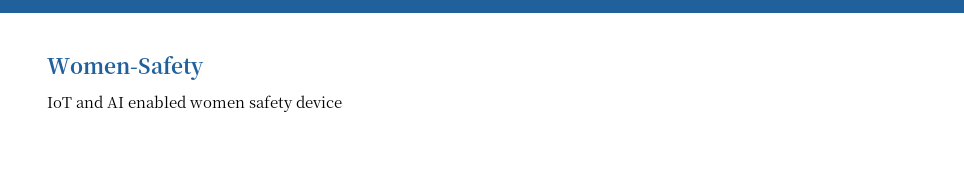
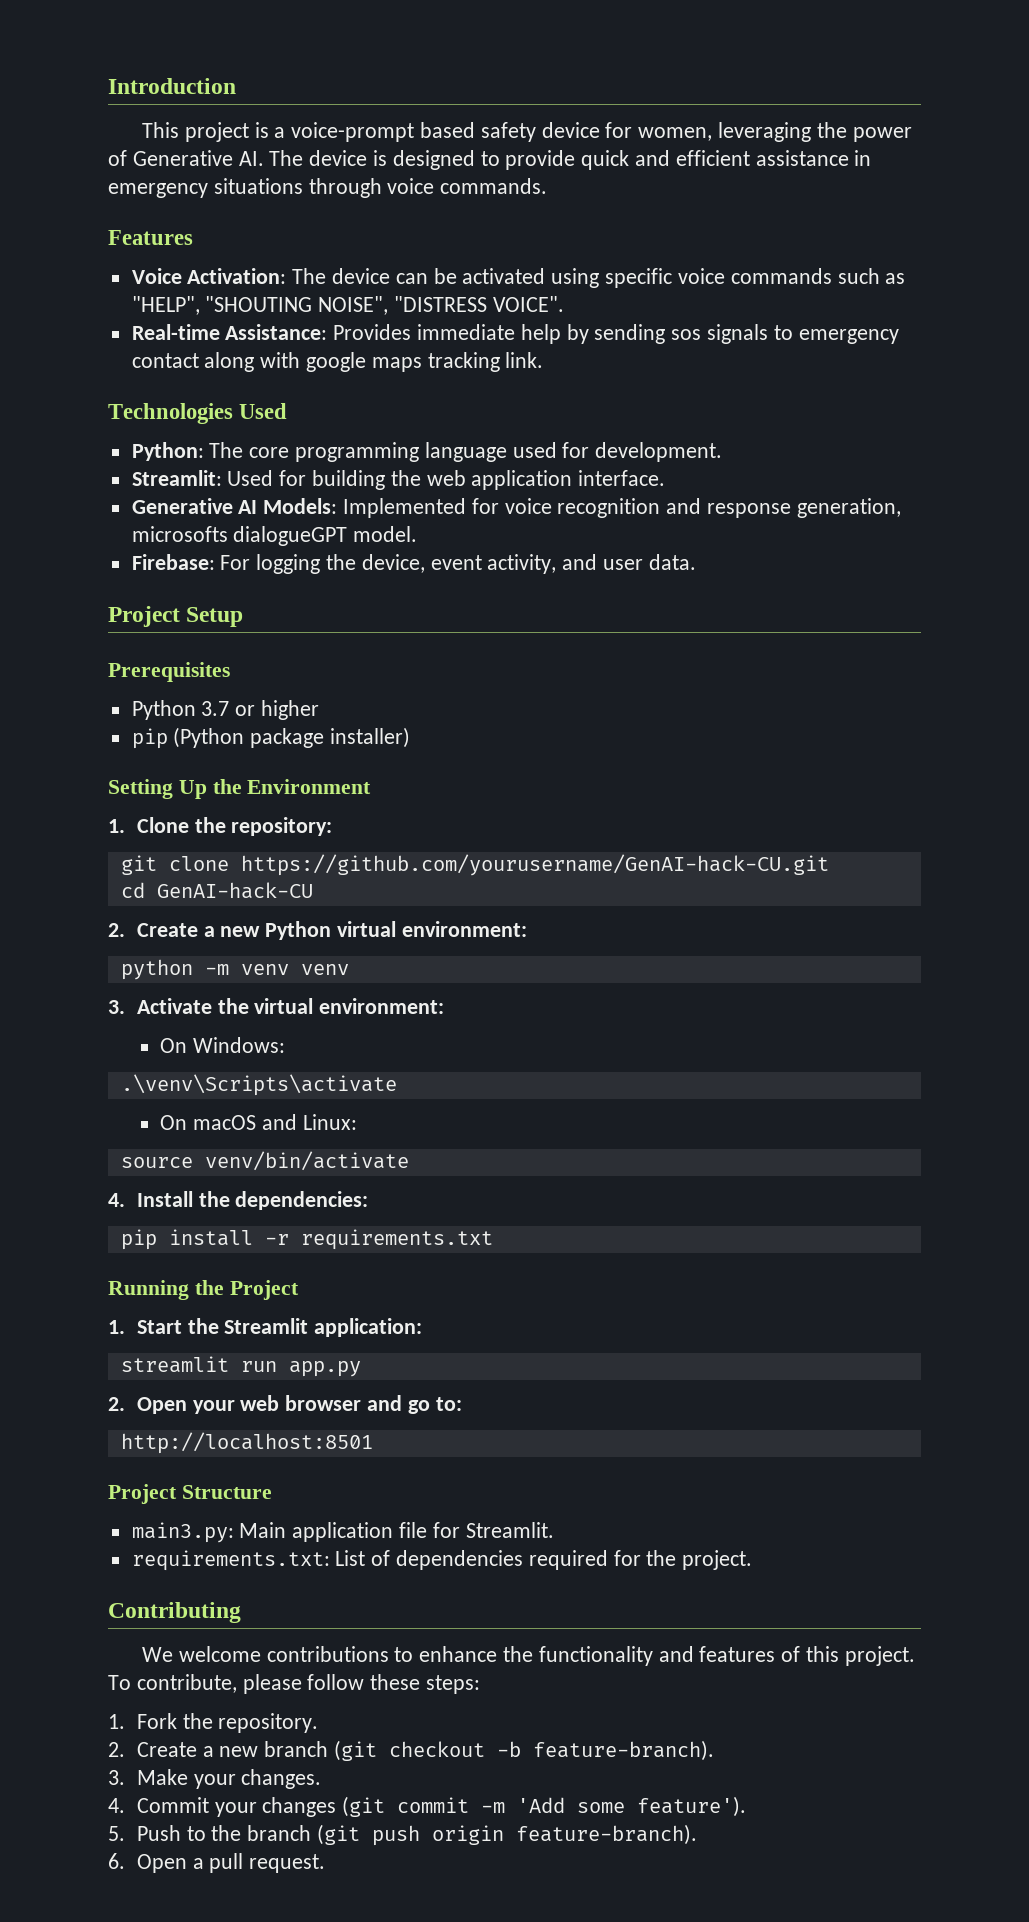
- Women-Safety
- IoT and AI enabled women safety device
+ Introduction
+ This project is a voice-prompt based safety device for women, leveraging the power of Generative AI. The device is designed to provide quick and efficient assistance in emergency situations through voice commands.
+ Features
+ Voice Activation: The device can be activated using specific voice commands such as "HELP", "SHOUTING NOISE", "DISTRESS VOICE".
+ Real-time Assistance: Provides immediate help by sending sos signals to emergency contact along with google maps tracking link.
+ Technologies Used
+ Python: The core programming language used for development.
+ Streamlit: Used for building the web application interface.
+ Generative AI Models: Implemented for voice recognition and response generation, microsofts dialogueGPT model.
+ Firebase: For logging the device, event activity, and user data.
+ Project Setup
+ Prerequisites
+ Python 3.7 or higher
+ pip (Python package installer)
+ Setting Up the Environment
+ 1. Clone the repository:
+ git clone https://github.com/yourusername/GenAI-hack-CU.git
+ cd GenAI-hack-CU
+ 2. Create a new Python virtual environment:
+ python -m venv venv
+ 3. Activate the virtual environment:
+ On Windows:
+ .\venv\Scripts\activate
+ On macOS and Linux:
+ source venv/bin/activate
+ 4. Install the dependencies:
+ pip install -r requirements.txt
+ Running the Project
+ 1. Start the Streamlit application:
+ streamlit run app.py
+ 2. Open your web browser and go to:
+ http://localhost:8501
+ Project Structure
+ main3.py: Main application file for Streamlit.
+ requirements.txt: List of dependencies required for the project.
+ Contributing
+ We welcome contributions to enhance the functionality and features of this project. To contribute, please follow these steps:
+ 1. Fork the repository.
+ 2. Create a new branch (git checkout -b feature-branch).
+ 3. Make your changes.
+ 4. Commit your changes (git commit -m 'Add some feature').
+ 5. Push to the branch (git push origin feature-branch).
+ 6. Open a pull request.

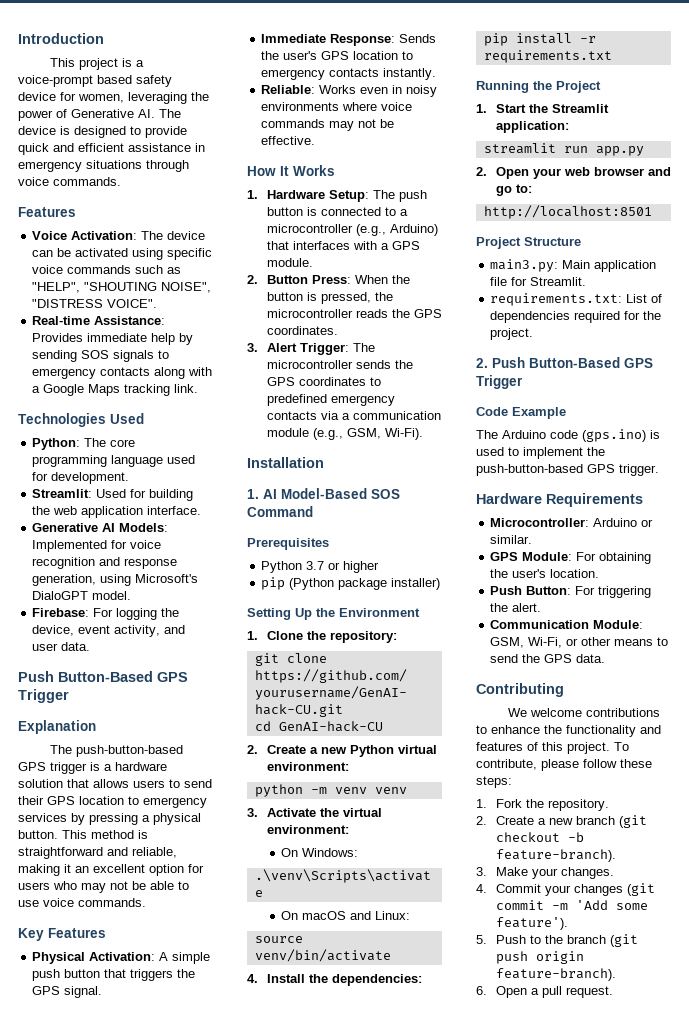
- Real-time Assistance: Provides immediate help by sending sos signals to emergency contact along with google maps tracking link.
+ Real-time Assistance: Provides immediate help by sending SOS signals to emergency contacts along with a Google Maps tracking link.
- Generative AI Models: Implemented for voice recognition and response generation, microsofts dialogueGPT model.
+ Generative AI Models: Implemented for voice recognition and response generation, using Microsoft's DialoGPT model.
  Firebase: For logging the device, event activity, and user data.
- Project Setup
+ Push Button-Based GPS Trigger
+ Explanation
+ The push-button-based GPS trigger is a hardware solution that allows users to send their GPS location to emergency services by pressing a physical button. This method is straightforward and reliable, making it an excellent option for users who may not be able to use voice commands.
+ Key Features
+ Physical Activation: A simple push button that triggers the GPS signal.
+ Immediate Response: Sends the user's GPS location to emergency contacts instantly.
+ Reliable: Works even in noisy environments where voice commands may not be effective.
+ How It Works
+ 1. Hardware Setup: The push button is connected to a microcontroller (e.g., Arduino) that interfaces with a GPS module.
+ 2. Button Press: When the button is pressed, the microcontroller reads the GPS coordinates.
+ 3. Alert Trigger: The microcontroller sends the GPS coordinates to predefined emergency contacts via a communication module (e.g., GSM, Wi-Fi).
+ Installation
+ 1. AI Model-Based SOS Command
+ 2. Push Button-Based GPS Trigger
+ Code Example
+ The Arduino code (gps.ino) is used to implement the push-button-based GPS trigger.
+ Hardware Requirements
+ Microcontroller: Arduino or similar.
+ GPS Module: For obtaining the user's location.
+ Push Button: For triggering the alert.
+ Communication Module: GSM, Wi-Fi, or other means to send the GPS data.

